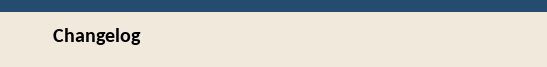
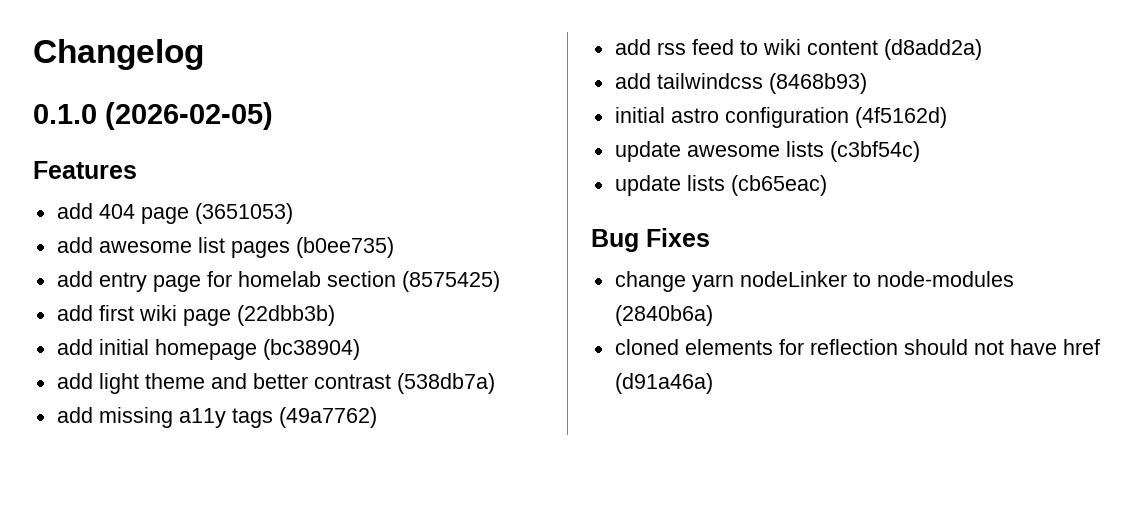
+ 0.1.0 (2026-02-05)
+ Features
+ add 404 page (3651053)
+ add awesome list pages (b0ee735)
+ add entry page for homelab section (8575425)
+ add first wiki page (22dbb3b)
+ add initial homepage (bc38904)
+ add light theme and better contrast (538db7a)
+ add missing a11y tags (49a7762)
+ add rss feed to wiki content (d8add2a)
+ add tailwindcss (8468b93)
+ initial astro configuration (4f5162d)
+ update awesome lists (c3bf54c)
+ update lists (cb65eac)
+ Bug Fixes
+ change yarn nodeLinker to node-modules (2840b6a)
+ cloned elements for reflection should not have href (d91a46a)

